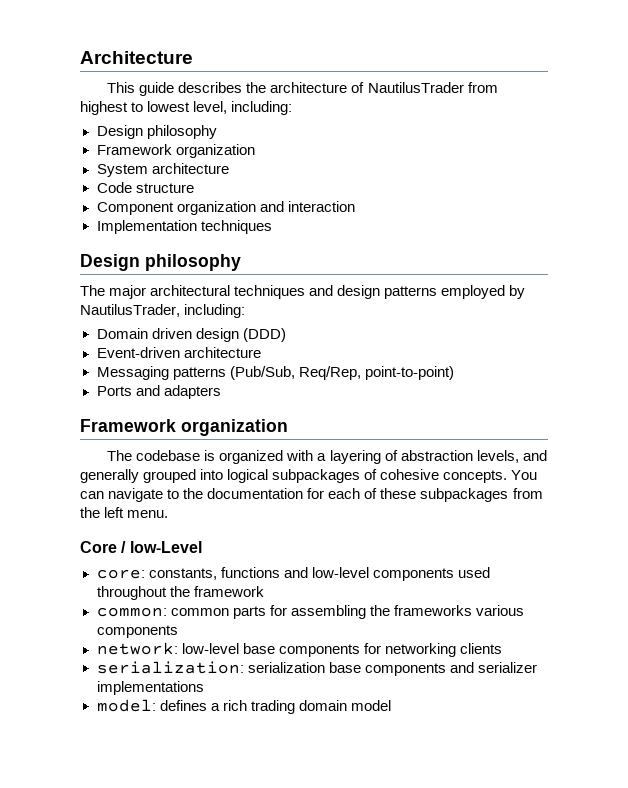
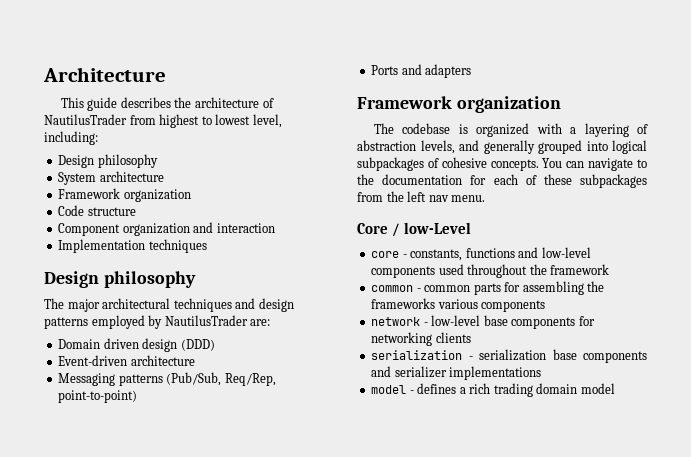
  This guide describes the architecture of NautilusTrader from highest to lowest level, including:
  Design philosophy
+ System architecture
  Framework organization
- System architecture
- The major architectural techniques and design patterns employed by NautilusTrader, including:
+ The major architectural techniques and design patterns employed by NautilusTrader are:
- You can navigate to the documentation for each of these subpackages from the left menu.
+ You can navigate to the documentation for each of these subpackages from the left nav menu.
- core: constants, functions and low-level components used throughout the framework
+ core - constants, functions and low-level components used throughout the framework
- common: common parts for assembling the frameworks various components
+ common - common parts for assembling the frameworks various components
- network: low-level base components for networking clients
+ network - low-level base components for networking clients
- serialization: serialization base components and serializer implementations
+ serialization - serialization base components and serializer implementations
- model: defines a rich trading domain model
+ model - defines a rich trading domain model

